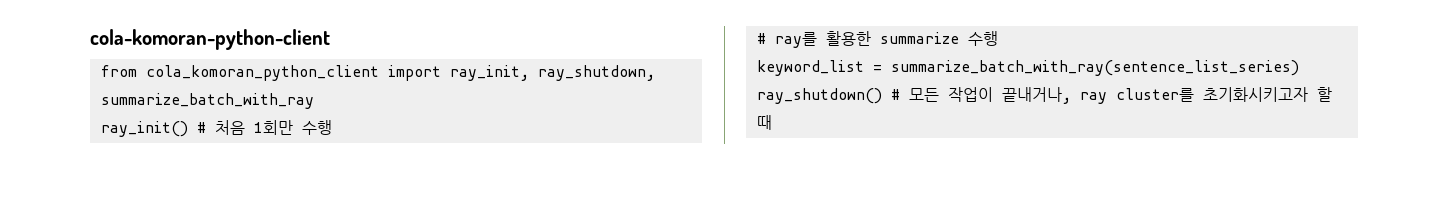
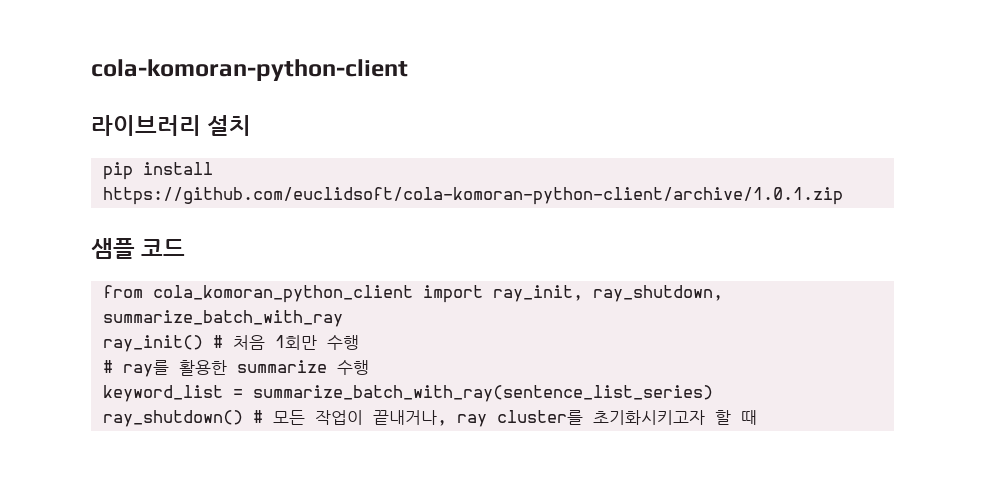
+ 라이브러리 설치
+ pip install https://github.com/euclidsoft/cola-komoran-python-client/archive/1.0.1.zip
+ 샘플 코드

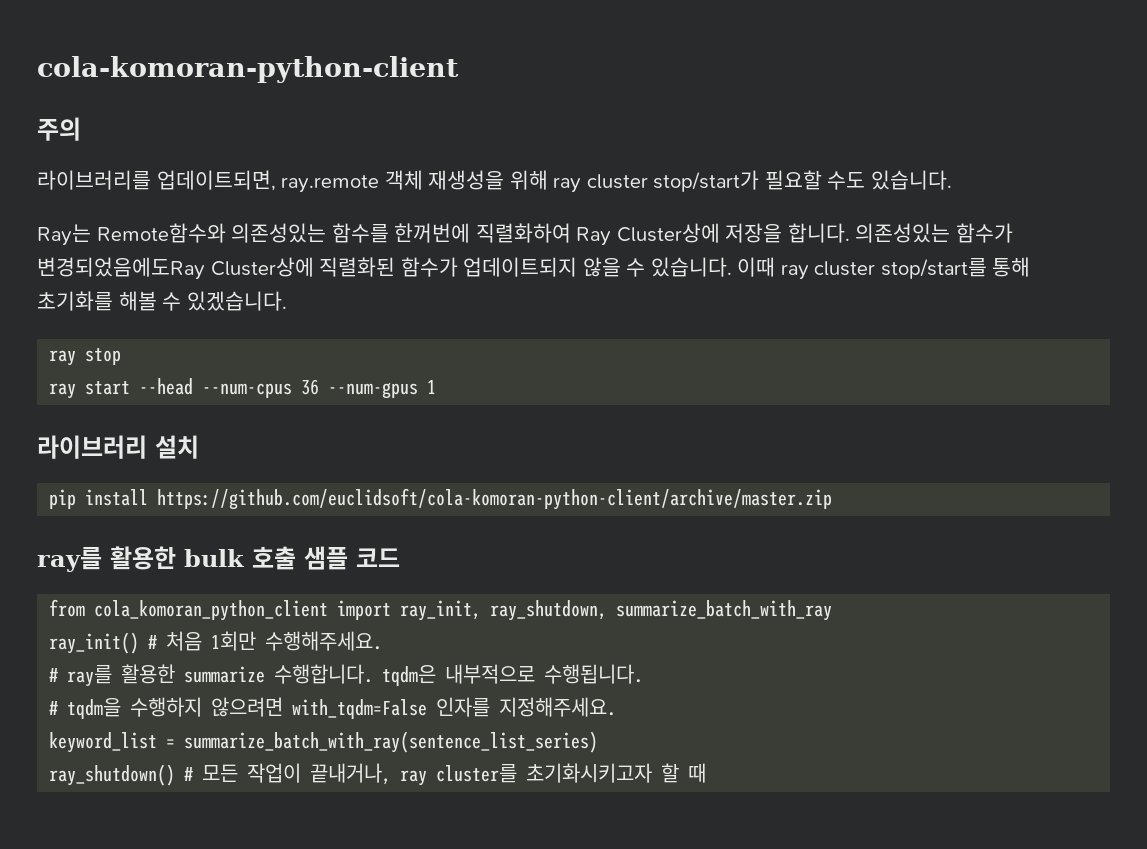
+ 주의
+ 라이브러리를 업데이트되면, ray.remote 객체 재생성을 위해 ray cluster stop/start가 필요할 수도 있습니다.
+ Ray는 Remote함수와 의존성있는 함수를 한꺼번에 직렬화하여 Ray Cluster상에 저장을 합니다. 의존성있는 함수가 변경되었음에도Ray Cluster상에 직렬화된 함수가 업데이트되지 않을 수 있습니다. 이때 ray cluster stop/start를 통해 초기화를 해볼 수 있겠습니다.
+ ray stop
+ ray start --head --num-cpus 36 --num-gpus 1
- pip install https://github.com/euclidsoft/cola-komoran-python-client/archive/1.0.1.zip
- 샘플 코드
+ pip install https://github.com/euclidsoft/cola-komoran-python-client/archive/master.zip
+ ray를 활용한 bulk 호출 샘플 코드
- ray_init() # 처음 1회만 수행
+ ray_init() # 처음 1회만 수행해주세요.
- # ray를 활용한 summarize 수행
+ # ray를 활용한 summarize 수행합니다. tqdm은 내부적으로 수행됩니다.
+ # tqdm을 수행하지 않으려면 with_tqdm=False 인자를 지정해주세요.

